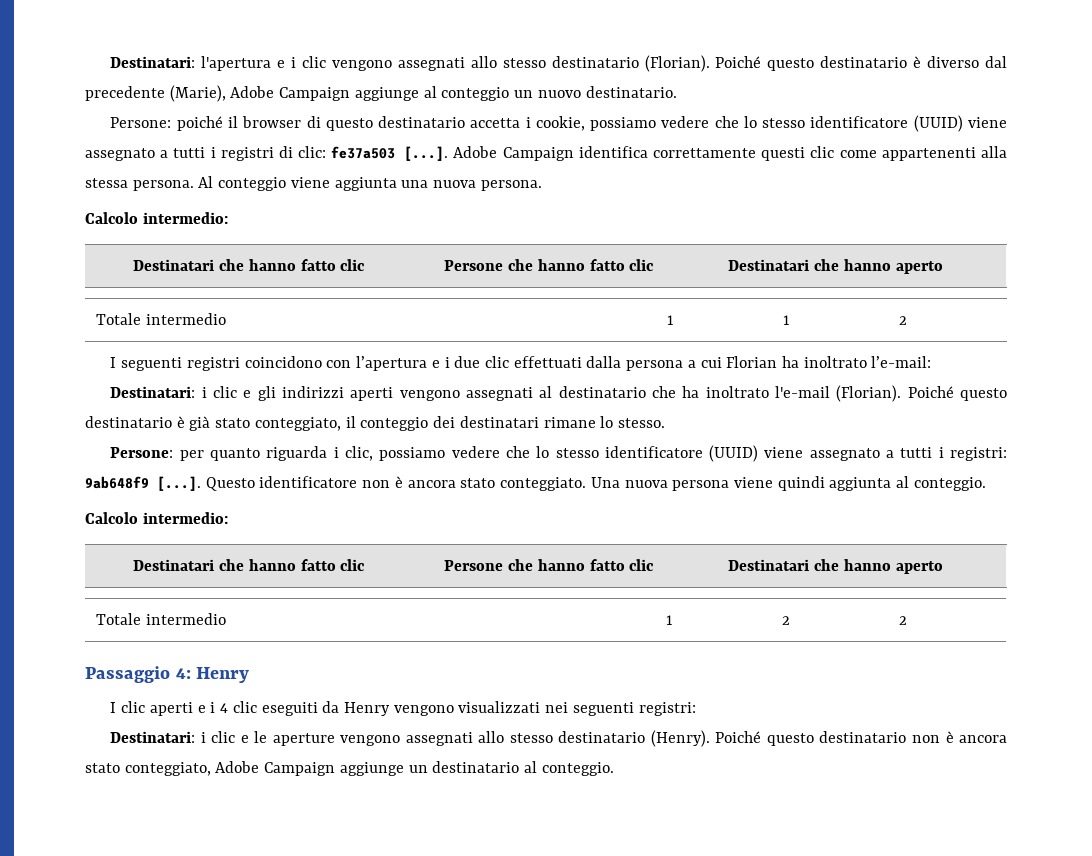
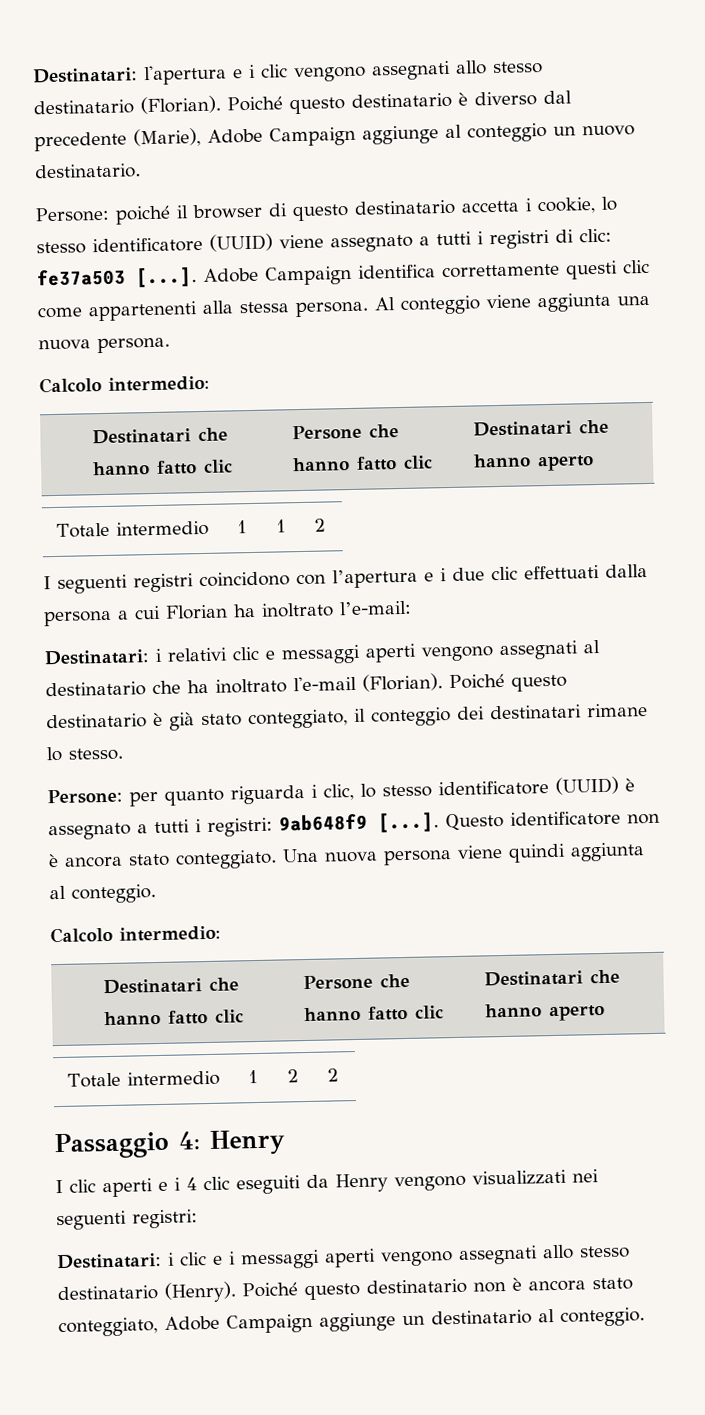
- Persone: poiché il browser di questo destinatario accetta i cookie, possiamo vedere che lo stesso identificatore (UUID) viene assegnato a tutti i registri di clic: fe37a503 [...]. Adobe Campaign identifica correttamente questi clic come appartenenti alla stessa persona.
+ Persone: poiché il browser di questo destinatario accetta i cookie, lo stesso identificatore (UUID) viene assegnato a tutti i registri di clic: fe37a503 [...]. Adobe Campaign identifica correttamente questi clic come appartenenti alla stessa persona.
- Destinatari: i clic e gli indirizzi aperti vengono assegnati al destinatario che ha inoltrato l'e-mail (Florian).
+ Destinatari: i relativi clic e messaggi aperti vengono assegnati al destinatario che ha inoltrato l'e-mail (Florian).
- Persone: per quanto riguarda i clic, possiamo vedere che lo stesso identificatore (UUID) viene assegnato a tutti i registri: 9ab648f9 [...]. Questo identificatore non è ancora stato conteggiato.
+ Persone: per quanto riguarda i clic, lo stesso identificatore (UUID) è assegnato a tutti i registri: 9ab648f9 [...]. Questo identificatore non è ancora stato conteggiato.
- Destinatari: i clic e le aperture vengono assegnati allo stesso destinatario (Henry).
+ Destinatari: i clic e i messaggi aperti vengono assegnati allo stesso destinatario (Henry).

